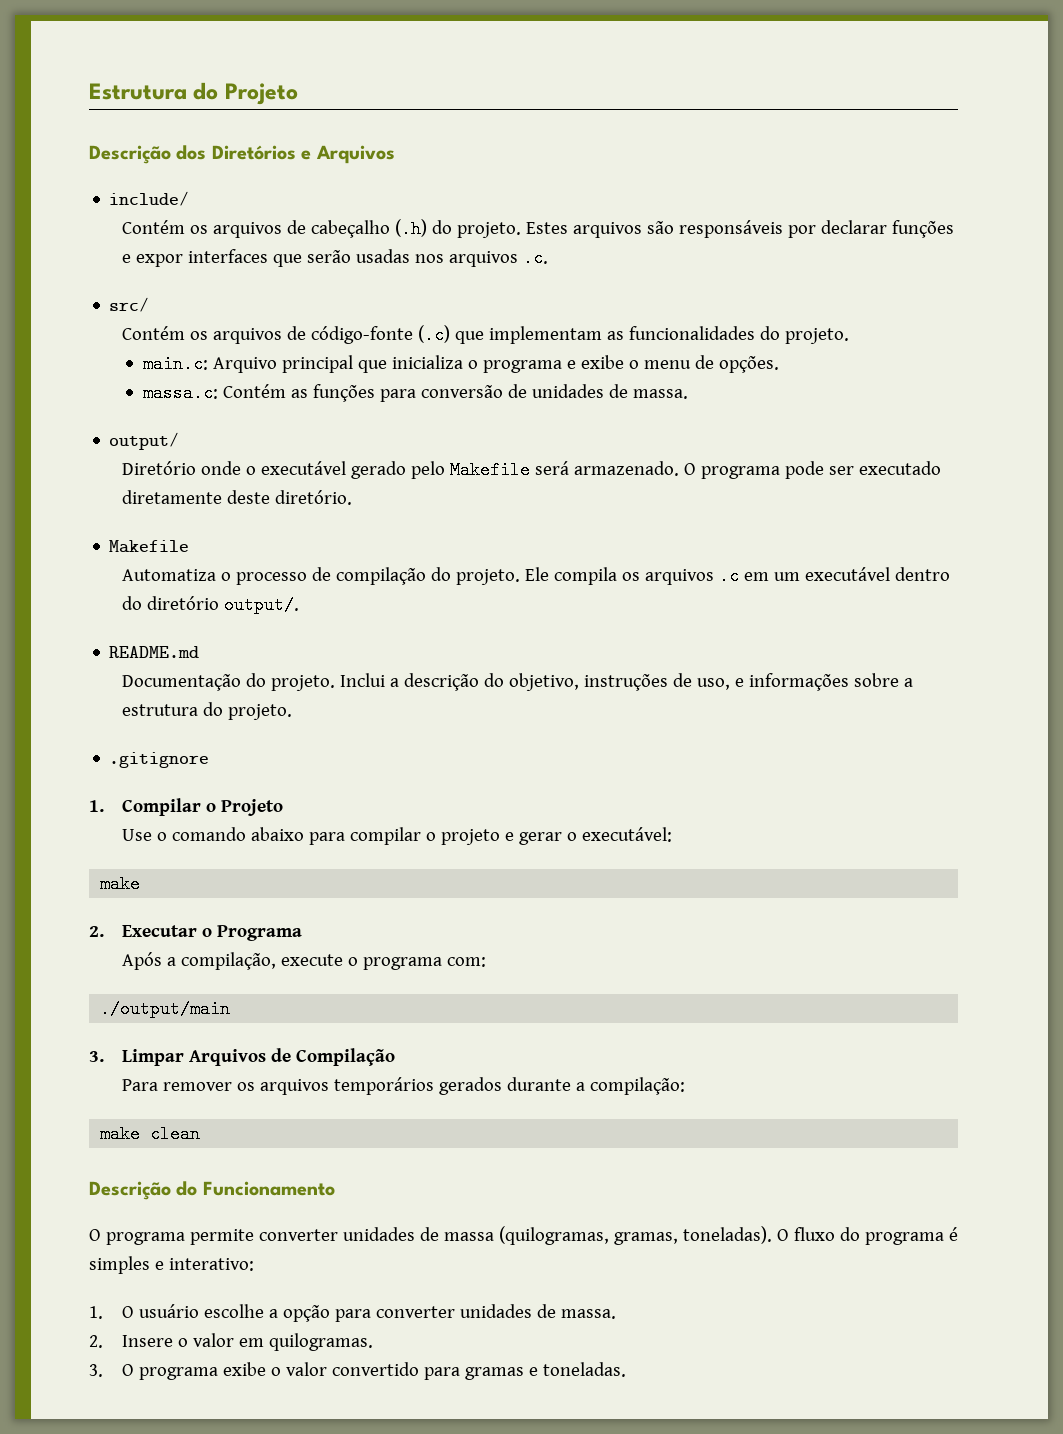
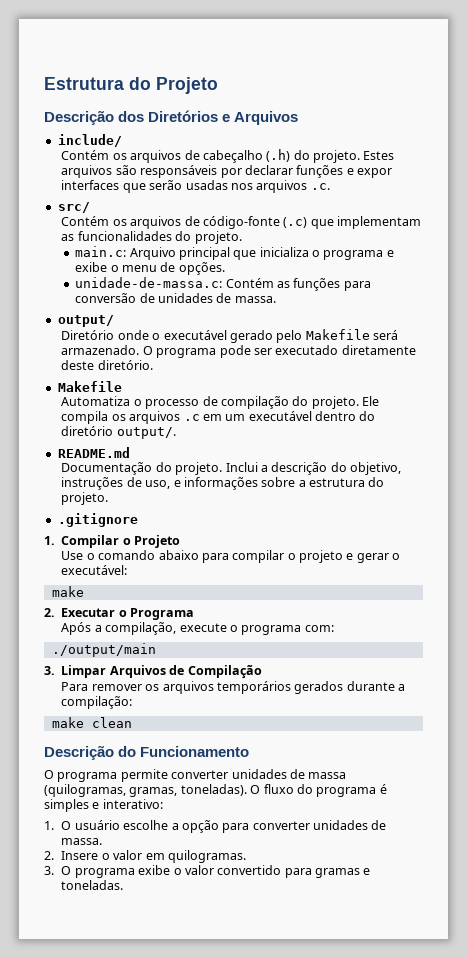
- massa.c: Contém as funções para conversão de unidades de massa.
+ unidade-de-massa.c: Contém as funções para conversão de unidades de massa.

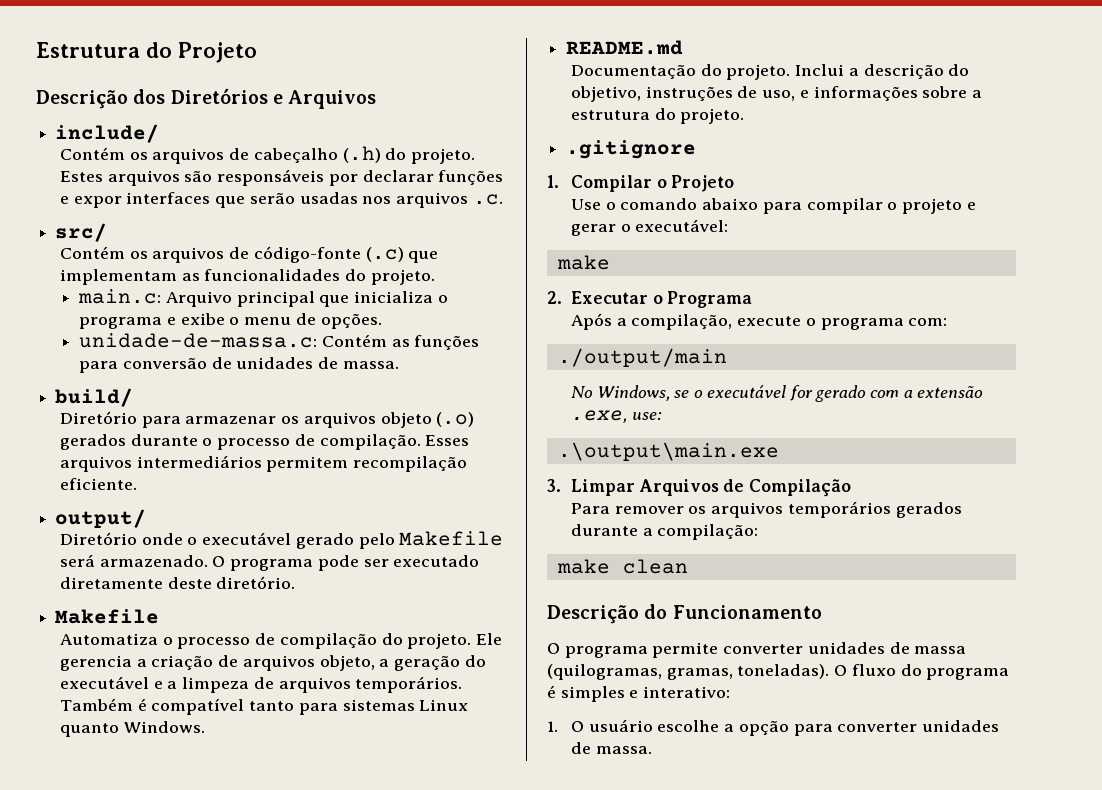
+ build/
+ Diretório para armazenar os arquivos objeto (.o) gerados durante o processo de compilação. Esses arquivos intermediários permitem recompilação eficiente.
- Ele compila os arquivos .c em um executável dentro do diretório output/.
+ Ele gerencia a criação de arquivos objeto, a geração do executável e a limpeza de arquivos temporários. Também é compatível tanto para sistemas Linux quanto Windows.
+ No Windows, se o executável for gerado com a extensão .exe, use:
+ .\output\main.exe
- 2. Insere o valor em quilogramas.
- 3. O programa exibe o valor convertido para gramas e toneladas.

